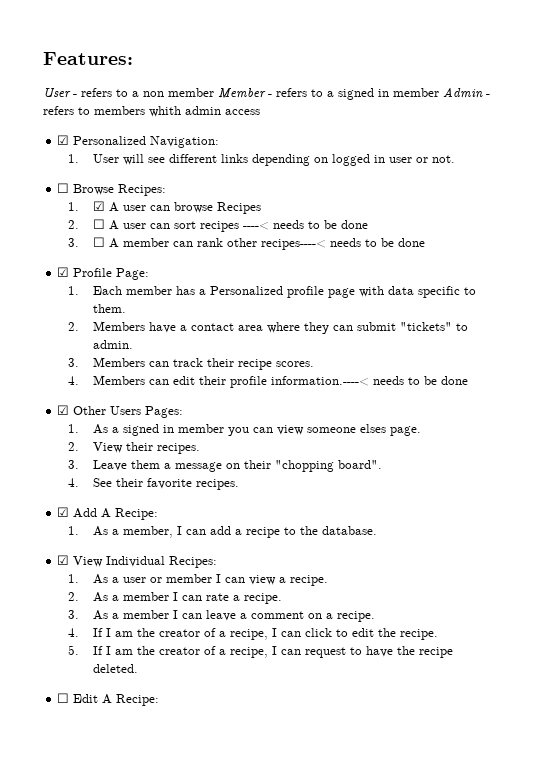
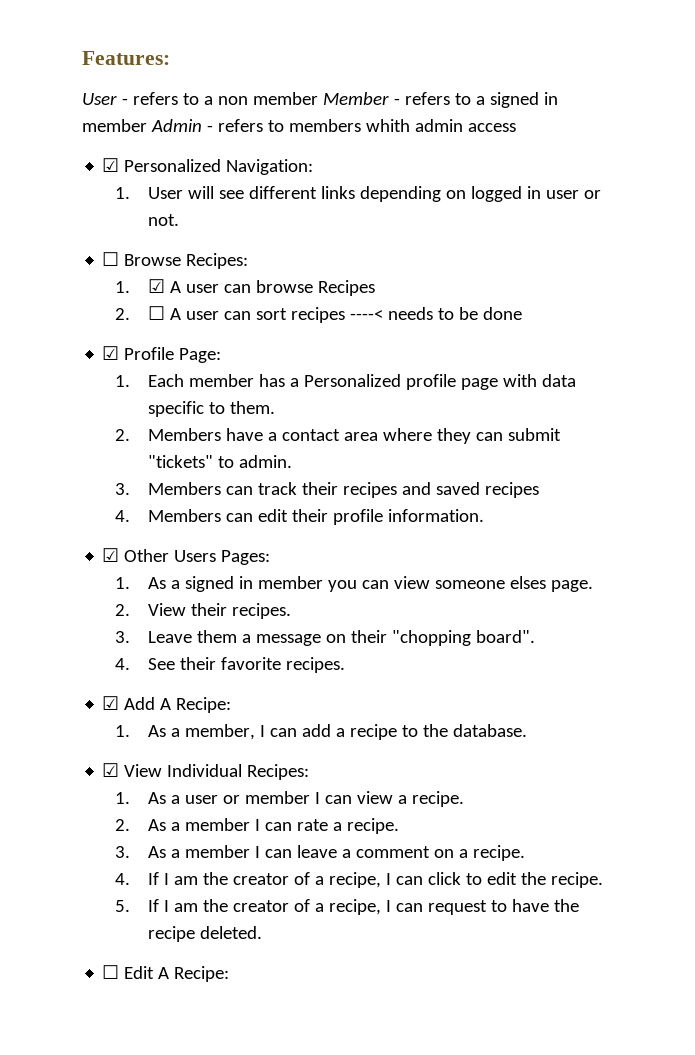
- 3. ☐ A member can rank other recipes----< needs to be done
- 3. Members can track their recipe scores.
+ 3. Members can track their recipes and saved recipes
- 4. Members can edit their profile information.----< needs to be done
+ 4. Members can edit their profile information.

